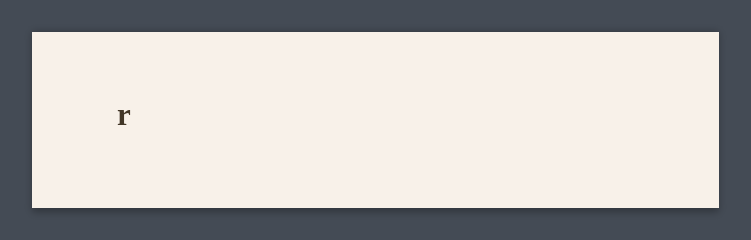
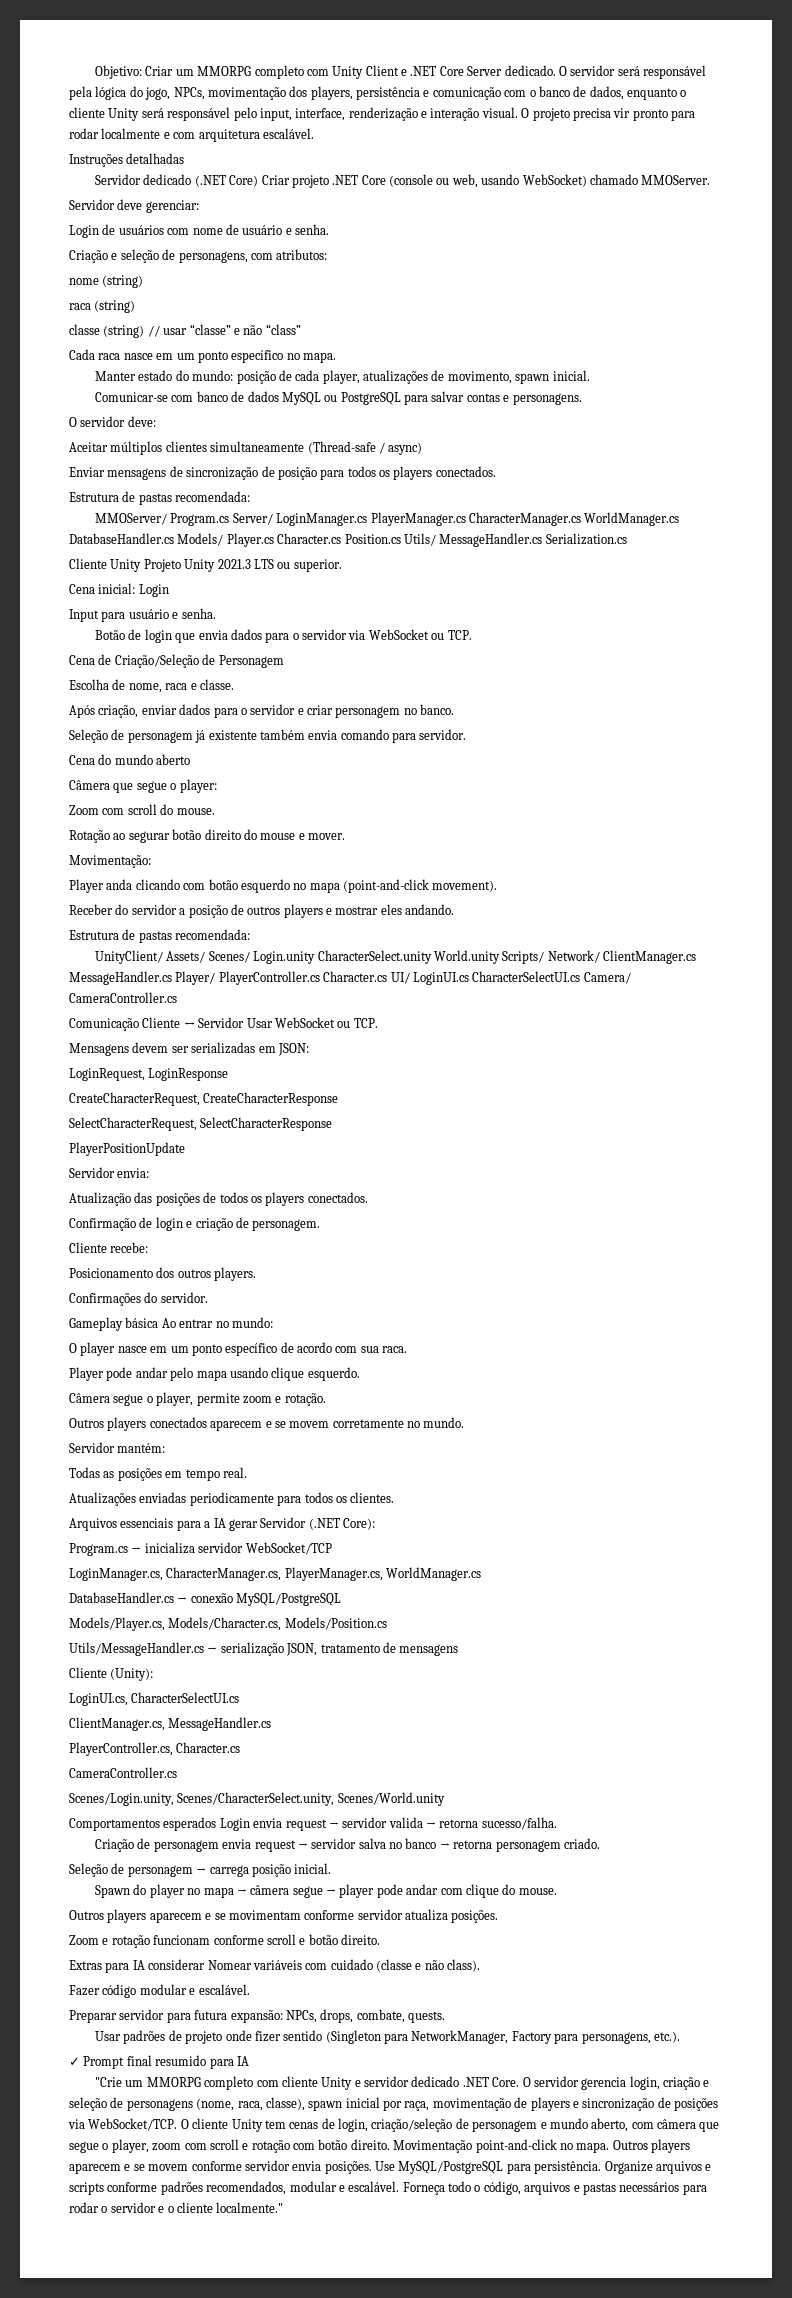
- r
+ Objetivo: Criar um MMORPG completo com Unity Client e .NET Core Server dedicado. O servidor será responsável pela lógica do jogo, NPCs, movimentação dos players, persistência e comunicação com o banco de dados, enquanto o cliente Unity será responsável pelo input, interface, renderização e interação visual. O projeto precisa vir pronto para rodar localmente e com arquitetura escalável.
+ Instruções detalhadas
+ Servidor dedicado (.NET Core) Criar projeto .NET Core (console ou web, usando WebSocket) chamado MMOServer.
+ Servidor deve gerenciar:
+ Login de usuários com nome de usuário e senha.
+ Criação e seleção de personagens, com atributos:
+ nome (string)
+ raca (string)
+ classe (string) // usar “classe” e não “class”
+ Cada raca nasce em um ponto específico no mapa.
+ Manter estado do mundo: posição de cada player, atualizações de movimento, spawn inicial.
+ Comunicar-se com banco de dados MySQL ou PostgreSQL para salvar contas e personagens.
+ O servidor deve:
+ Aceitar múltiplos clientes simultaneamente (Thread-safe / async)
+ Enviar mensagens de sincronização de posição para todos os players conectados.
+ Estrutura de pastas recomendada:
+ MMOServer/ Program.cs Server/ LoginManager.cs PlayerManager.cs CharacterManager.cs WorldManager.cs DatabaseHandler.cs Models/ Player.cs Character.cs Position.cs Utils/ MessageHandler.cs Serialization.cs
+ Cliente Unity Projeto Unity 2021.3 LTS ou superior.
+ Cena inicial: Login
+ Input para usuário e senha.
+ Botão de login que envia dados para o servidor via WebSocket ou TCP.
+ Cena de Criação/Seleção de Personagem
+ Escolha de nome, raca e classe.
+ Após criação, enviar dados para o servidor e criar personagem no banco.
+ Seleção de personagem já existente também envia comando para servidor.
+ Cena do mundo aberto
+ Câmera que segue o player:
+ Zoom com scroll do mouse.
+ Rotação ao segurar botão direito do mouse e mover.
+ Movimentação:
+ Player anda clicando com botão esquerdo no mapa (point-and-click movement).
+ Receber do servidor a posição de outros players e mostrar eles andando.
+ Estrutura de pastas recomendada:
+ UnityClient/ Assets/ Scenes/ Login.unity CharacterSelect.unity World.unity Scripts/ Network/ ClientManager.cs MessageHandler.cs Player/ PlayerController.cs Character.cs UI/ LoginUI.cs CharacterSelectUI.cs Camera/ CameraController.cs
+ Comunicação Cliente ↔ Servidor Usar WebSocket ou TCP.
+ Mensagens devem ser serializadas em JSON:
+ LoginRequest, LoginResponse
+ CreateCharacterRequest, CreateCharacterResponse
+ SelectCharacterRequest, SelectCharacterResponse
+ PlayerPositionUpdate
+ Servidor envia:
+ Atualização das posições de todos os players conectados.
+ Confirmação de login e criação de personagem.
+ Cliente recebe:
+ Posicionamento dos outros players.
+ Confirmações do servidor.
+ Gameplay básica Ao entrar no mundo:
+ O player nasce em um ponto específico de acordo com sua raca.
+ Player pode andar pelo mapa usando clique esquerdo.
+ Câmera segue o player, permite zoom e rotação.
+ Outros players conectados aparecem e se movem corretamente no mundo.
+ Servidor mantém:
+ Todas as posições em tempo real.
+ Atualizações enviadas periodicamente para todos os clientes.
+ Arquivos essenciais para a IA gerar Servidor (.NET Core):
+ Program.cs → inicializa servidor WebSocket/TCP
+ LoginManager.cs, CharacterManager.cs, PlayerManager.cs, WorldManager.cs
+ DatabaseHandler.cs → conexão MySQL/PostgreSQL
+ Models/Player.cs, Models/Character.cs, Models/Position.cs
+ Utils/MessageHandler.cs → serialização JSON, tratamento de mensagens
+ Cliente (Unity):
+ LoginUI.cs, CharacterSelectUI.cs
+ ClientManager.cs, MessageHandler.cs
+ PlayerController.cs, Character.cs
+ CameraController.cs
+ Scenes/Login.unity, Scenes/CharacterSelect.unity, Scenes/World.unity
+ Comportamentos esperados Login envia request → servidor valida → retorna sucesso/falha.
+ Criação de personagem envia request → servidor salva no banco → retorna personagem criado.
+ Seleção de personagem → carrega posição inicial.
+ Spawn do player no mapa → câmera segue → player pode andar com clique do mouse.
+ Outros players aparecem e se movimentam conforme servidor atualiza posições.
+ Zoom e rotação funcionam conforme scroll e botão direito.
+ Extras para IA considerar Nomear variáveis com cuidado (classe e não class).
+ Fazer código modular e escalável.
+ Preparar servidor para futura expansão: NPCs, drops, combate, quests.
+ Usar padrões de projeto onde fizer sentido (Singleton para NetworkManager, Factory para personagens, etc.).
+ ✓ Prompt final resumido para IA
+ "Crie um MMORPG completo com cliente Unity e servidor dedicado .NET Core. O servidor gerencia login, criação e seleção de personagens (nome, raca, classe), spawn inicial por raça, movimentação de players e sincronização de posições via WebSocket/TCP. O cliente Unity tem cenas de login, criação/seleção de personagem e mundo aberto, com câmera que segue o player, zoom com scroll e rotação com botão direito. Movimentação point-and-click no mapa. Outros players aparecem e se movem conforme servidor envia posições. Use MySQL/PostgreSQL para persistência. Organize arquivos e scripts conforme padrões recomendados, modular e escalável. Forneça todo o código, arquivos e pastas necessários para rodar o servidor e o cliente localmente."

